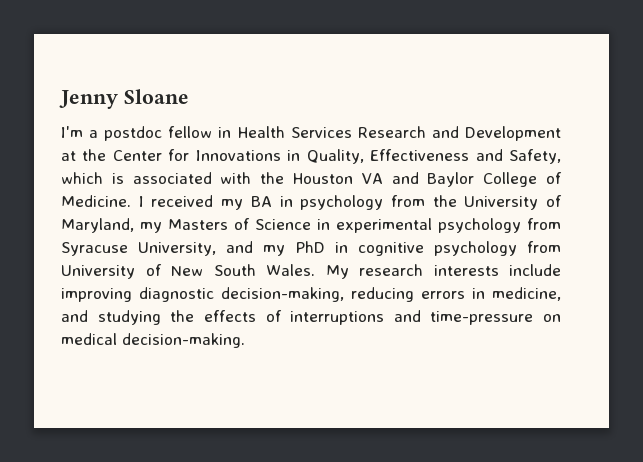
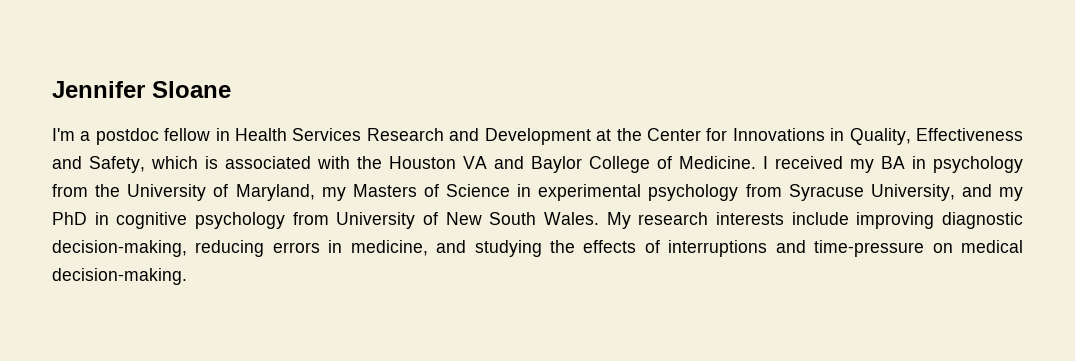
- Jenny Sloane
+ Jennifer Sloane

